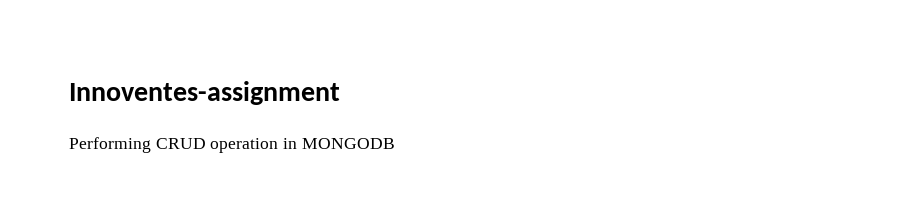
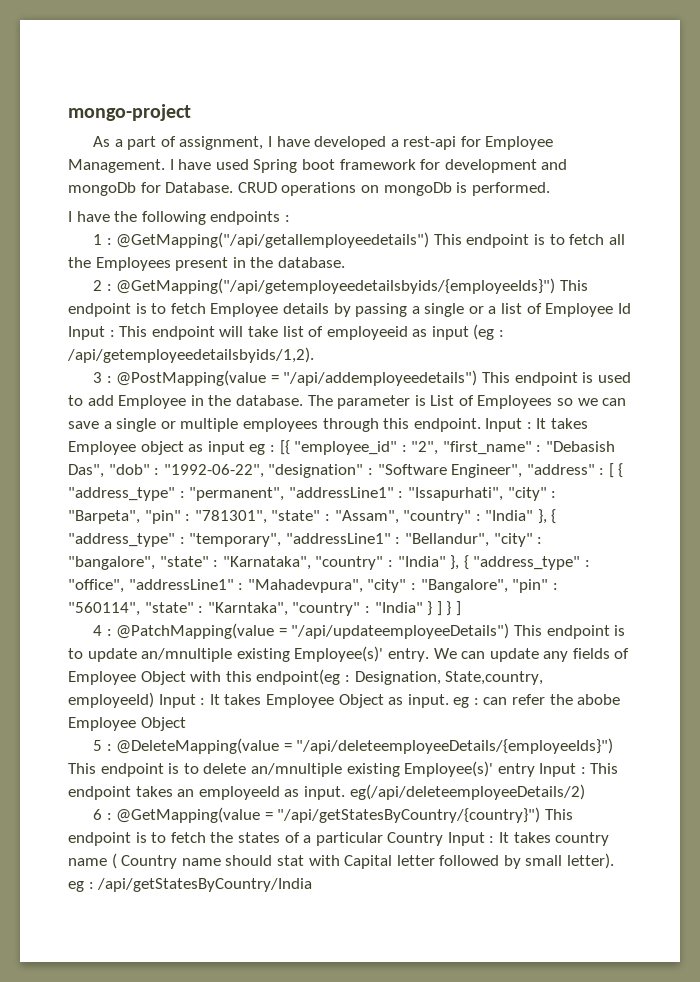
- Innoventes-assignment
- Performing CRUD operation in MONGODB
+ mongo-project
+ As a part of assignment, I have developed a rest-api for Employee Management. I have used Spring boot framework for development and mongoDb for Database. CRUD operations on mongoDb is performed.
+ I have the following endpoints :
+ 1 : @GetMapping("/api/getallemployeedetails") This endpoint is to fetch all the Employees present in the database.
+ 2 : @GetMapping("/api/getemployeedetailsbyids/{employeeIds}") This endpoint is to fetch Employee details by passing a single or a list of Employee Id Input : This endpoint will take list of employeeid as input (eg : /api/getemployeedetailsbyids/1,2).
+ 3 : @PostMapping(value = "/api/addemployeedetails") This endpoint is used to add Employee in the database. The parameter is List of Employees so we can save a single or multiple employees through this endpoint. Input : It takes Employee object as input eg : [{ "employee_id" : "2", "first_name" : "Debasish Das", "dob" : "1992-06-22", "designation" : "Software Engineer", "address" : [ { "address_type" : "permanent", "addressLine1" : "Issapurhati", "city" : "Barpeta", "pin" : "781301", "state" : "Assam", "country" : "India" }, { "address_type" : "temporary", "addressLine1" : "Bellandur", "city" : "bangalore", "state" : "Karnataka", "country" : "India" }, { "address_type" : "office", "addressLine1" : "Mahadevpura", "city" : "Bangalore", "pin" : "560114", "state" : "Karntaka", "country" : "India" } ] } ]
+ 4 : @PatchMapping(value = "/api/updateemployeeDetails") This endpoint is to update an/mnultiple existing Employee(s)' entry. We can update any fields of Employee Object with this endpoint(eg : Designation, State,country, employeeId) Input : It takes Employee Object as input. eg : can refer the abobe Employee Object
+ 5 : @DeleteMapping(value = "/api/deleteemployeeDetails/{employeeIds}") This endpoint is to delete an/mnultiple existing Employee(s)' entry Input : This endpoint takes an employeeId as input. eg(/api/deleteemployeeDetails/2)
+ 6 : @GetMapping(value = "/api/getStatesByCountry/{country}") This endpoint is to fetch the states of a particular Country Input : It takes country name ( Country name should stat with Capital letter followed by small letter). eg : /api/getStatesByCountry/India

